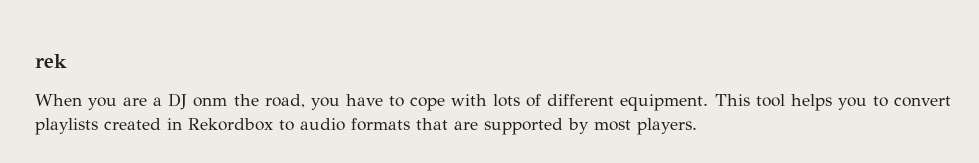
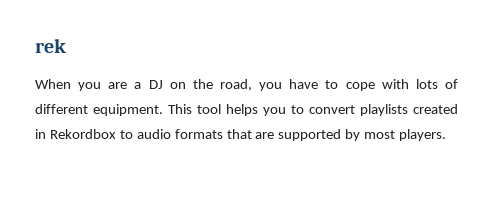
- When you are a DJ onm the road, you have to cope with lots of different equipment.
+ When you are a DJ on the road, you have to cope with lots of different equipment.

